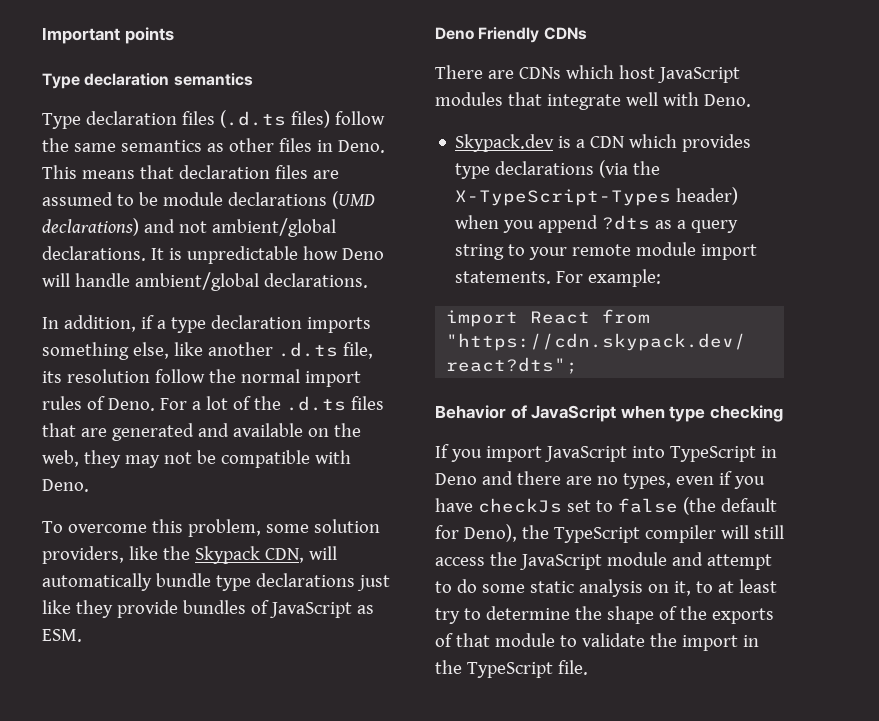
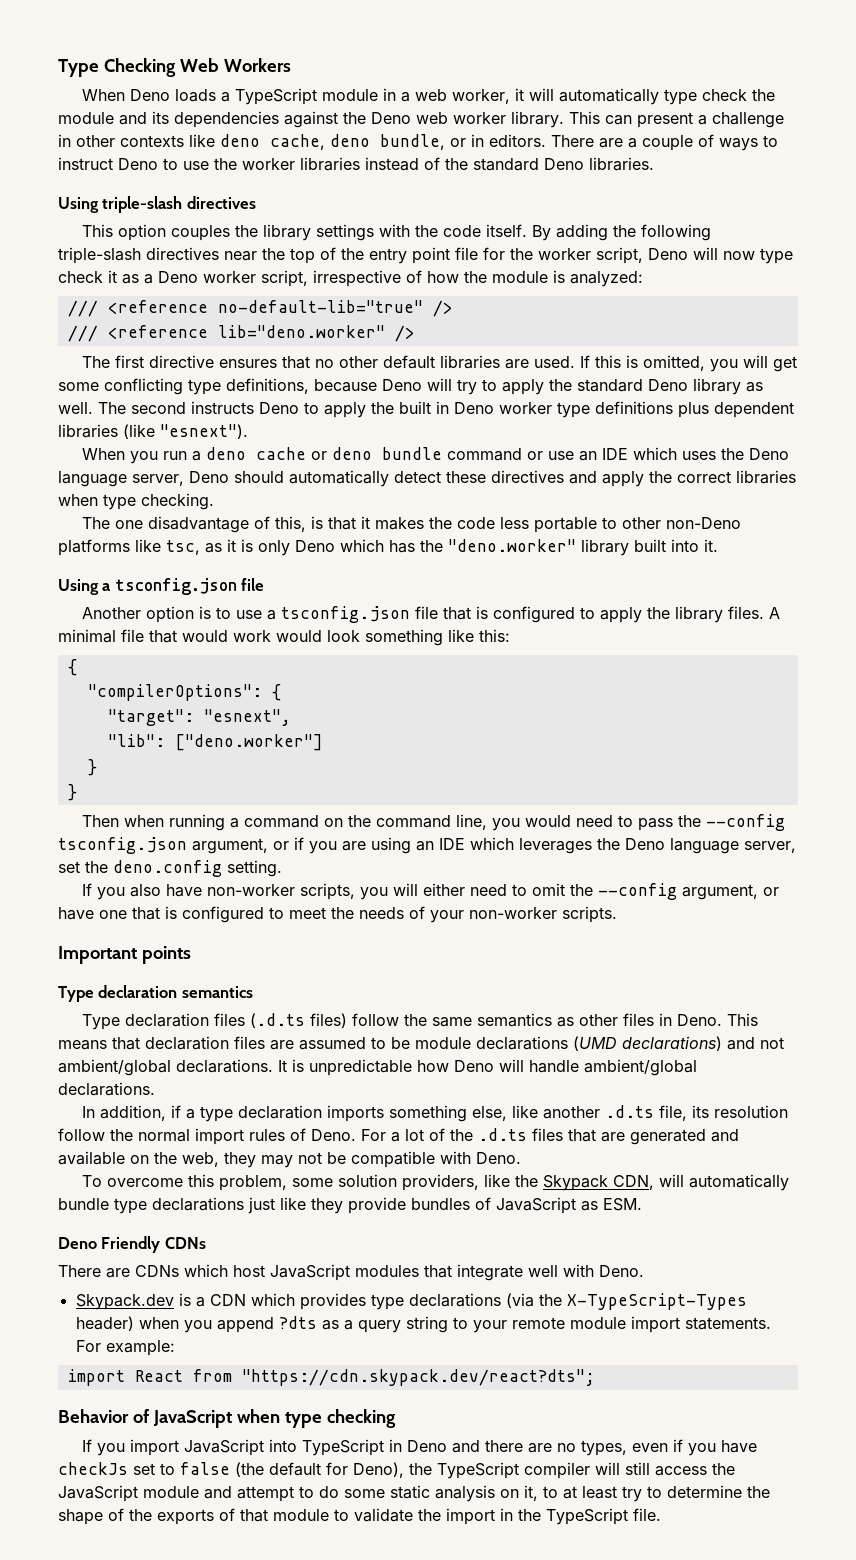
+ Type Checking Web Workers
+ When Deno loads a TypeScript module in a web worker, it will automatically type check the module and its dependencies against the Deno web worker library. This can present a challenge in other contexts like deno cache, deno bundle, or in editors. There are a couple of ways to instruct Deno to use the worker libraries instead of the standard Deno libraries.
+ Using triple-slash directives
+ This option couples the library settings with the code itself. By adding the following triple-slash directives near the top of the entry point file for the worker script, Deno will now type check it as a Deno worker script, irrespective of how the module is analyzed:
+ /// <reference no-default-lib="true" />
+ /// <reference lib="deno.worker" />
+ The first directive ensures that no other default libraries are used. If this is omitted, you will get some conflicting type definitions, because Deno will try to apply the standard Deno library as well. The second instructs Deno to apply the built in Deno worker type definitions plus dependent libraries (like "esnext").
+ When you run a deno cache or deno bundle command or use an IDE which uses the Deno language server, Deno should automatically detect these directives and apply the correct libraries when type checking.
+ The one disadvantage of this, is that it makes the code less portable to other non-Deno platforms like tsc, as it is only Deno which has the "deno.worker" library built into it.
+ Using a tsconfig.json file
+ Another option is to use a tsconfig.json file that is configured to apply the library files. A minimal file that would work would look something like this:
+ {
+ "compilerOptions": {
+ "target": "esnext",
+ "lib": ["deno.worker"]
+ }
+ }
+ Then when running a command on the command line, you would need to pass the --config tsconfig.json argument, or if you are using an IDE which leverages the Deno language server, set the deno.config setting.
+ If you also have non-worker scripts, you will either need to omit the --config argument, or have one that is configured to meet the needs of your non-worker scripts.

